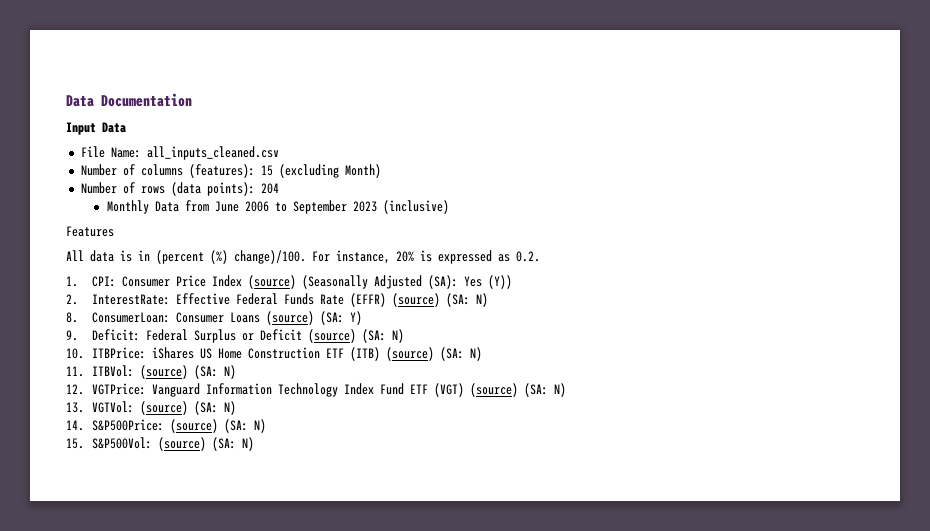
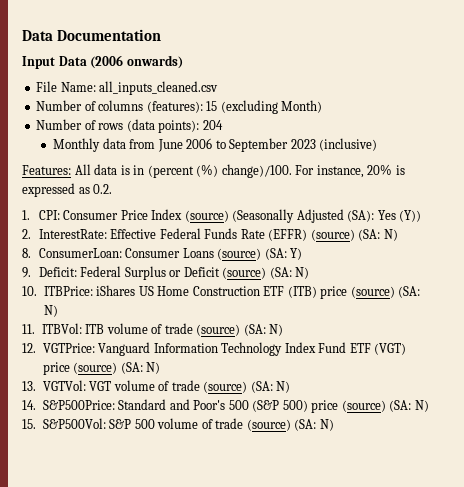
- Input Data
+ Input Data (2006 onwards)
- Monthly Data from June 2006 to September 2023 (inclusive)
+ Monthly data from June 2006 to September 2023 (inclusive)
- Features
- All data is in (percent (%) change)/100.
+ Features: All data is in (percent (%) change)/100.
- 10. ITBPrice: iShares US Home Construction ETF (ITB) (source) (SA: N)
+ 10. ITBPrice: iShares US Home Construction ETF (ITB) price (source) (SA: N)
- 11. ITBVol: (source) (SA: N)
+ 11. ITBVol: ITB volume of trade (source) (SA: N)
- 12. VGTPrice: Vanguard Information Technology Index Fund ETF (VGT) (source) (SA: N)
+ 12. VGTPrice: Vanguard Information Technology Index Fund ETF (VGT) price (source) (SA: N)
- 13. VGTVol: (source) (SA: N)
+ 13. VGTVol: VGT volume of trade (source) (SA: N)
- 14. S&P500Price: (source) (SA: N)
+ 14. S&P500Price: Standard and Poor's 500 (S&P 500) price (source) (SA: N)
- 15. S&P500Vol: (source) (SA: N)
+ 15. S&P500Vol: S&P 500 volume of trade (source) (SA: N)

